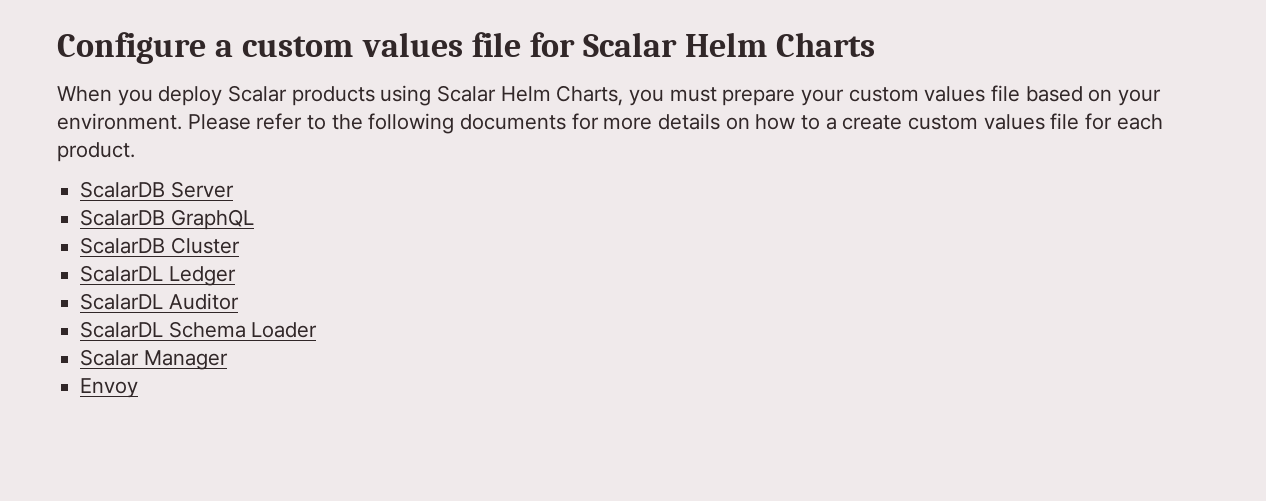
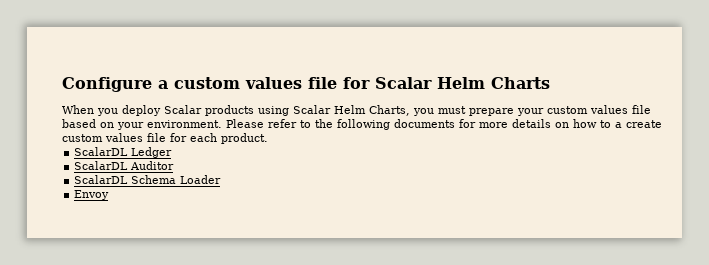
- ScalarDB Server
- ScalarDB GraphQL
- ScalarDB Cluster
- Scalar Manager

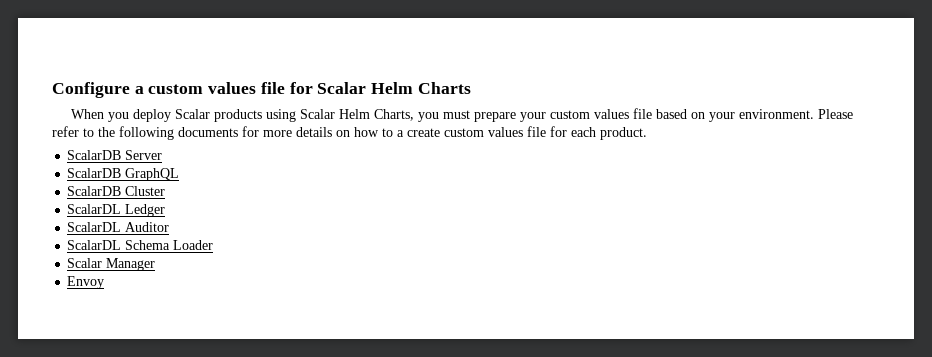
+ ScalarDB Server
+ ScalarDB GraphQL
+ ScalarDB Cluster
+ Scalar Manager

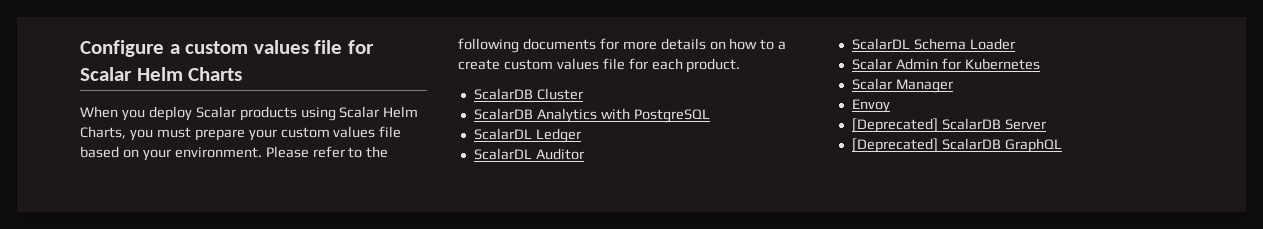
- ScalarDB Server
- ScalarDB GraphQL
  ScalarDB Cluster
+ ScalarDB Analytics with PostgreSQL
+ Scalar Admin for Kubernetes
+ [Deprecated] ScalarDB Server
+ [Deprecated] ScalarDB GraphQL

